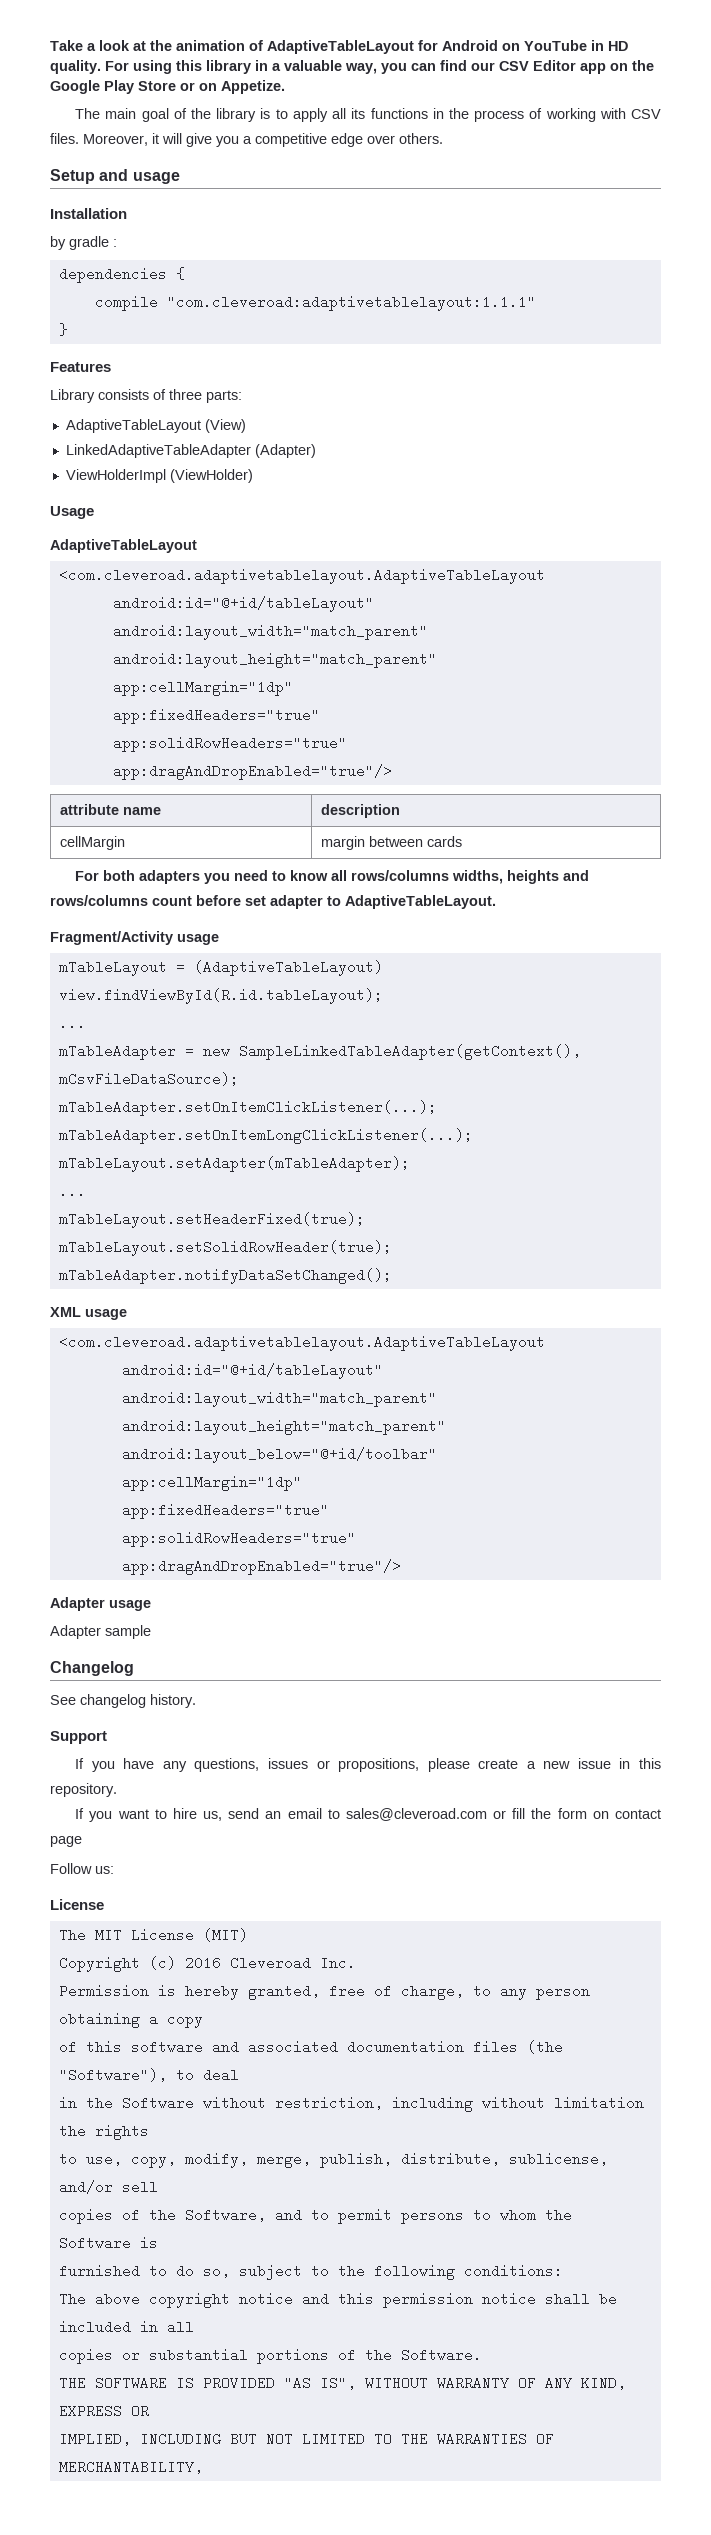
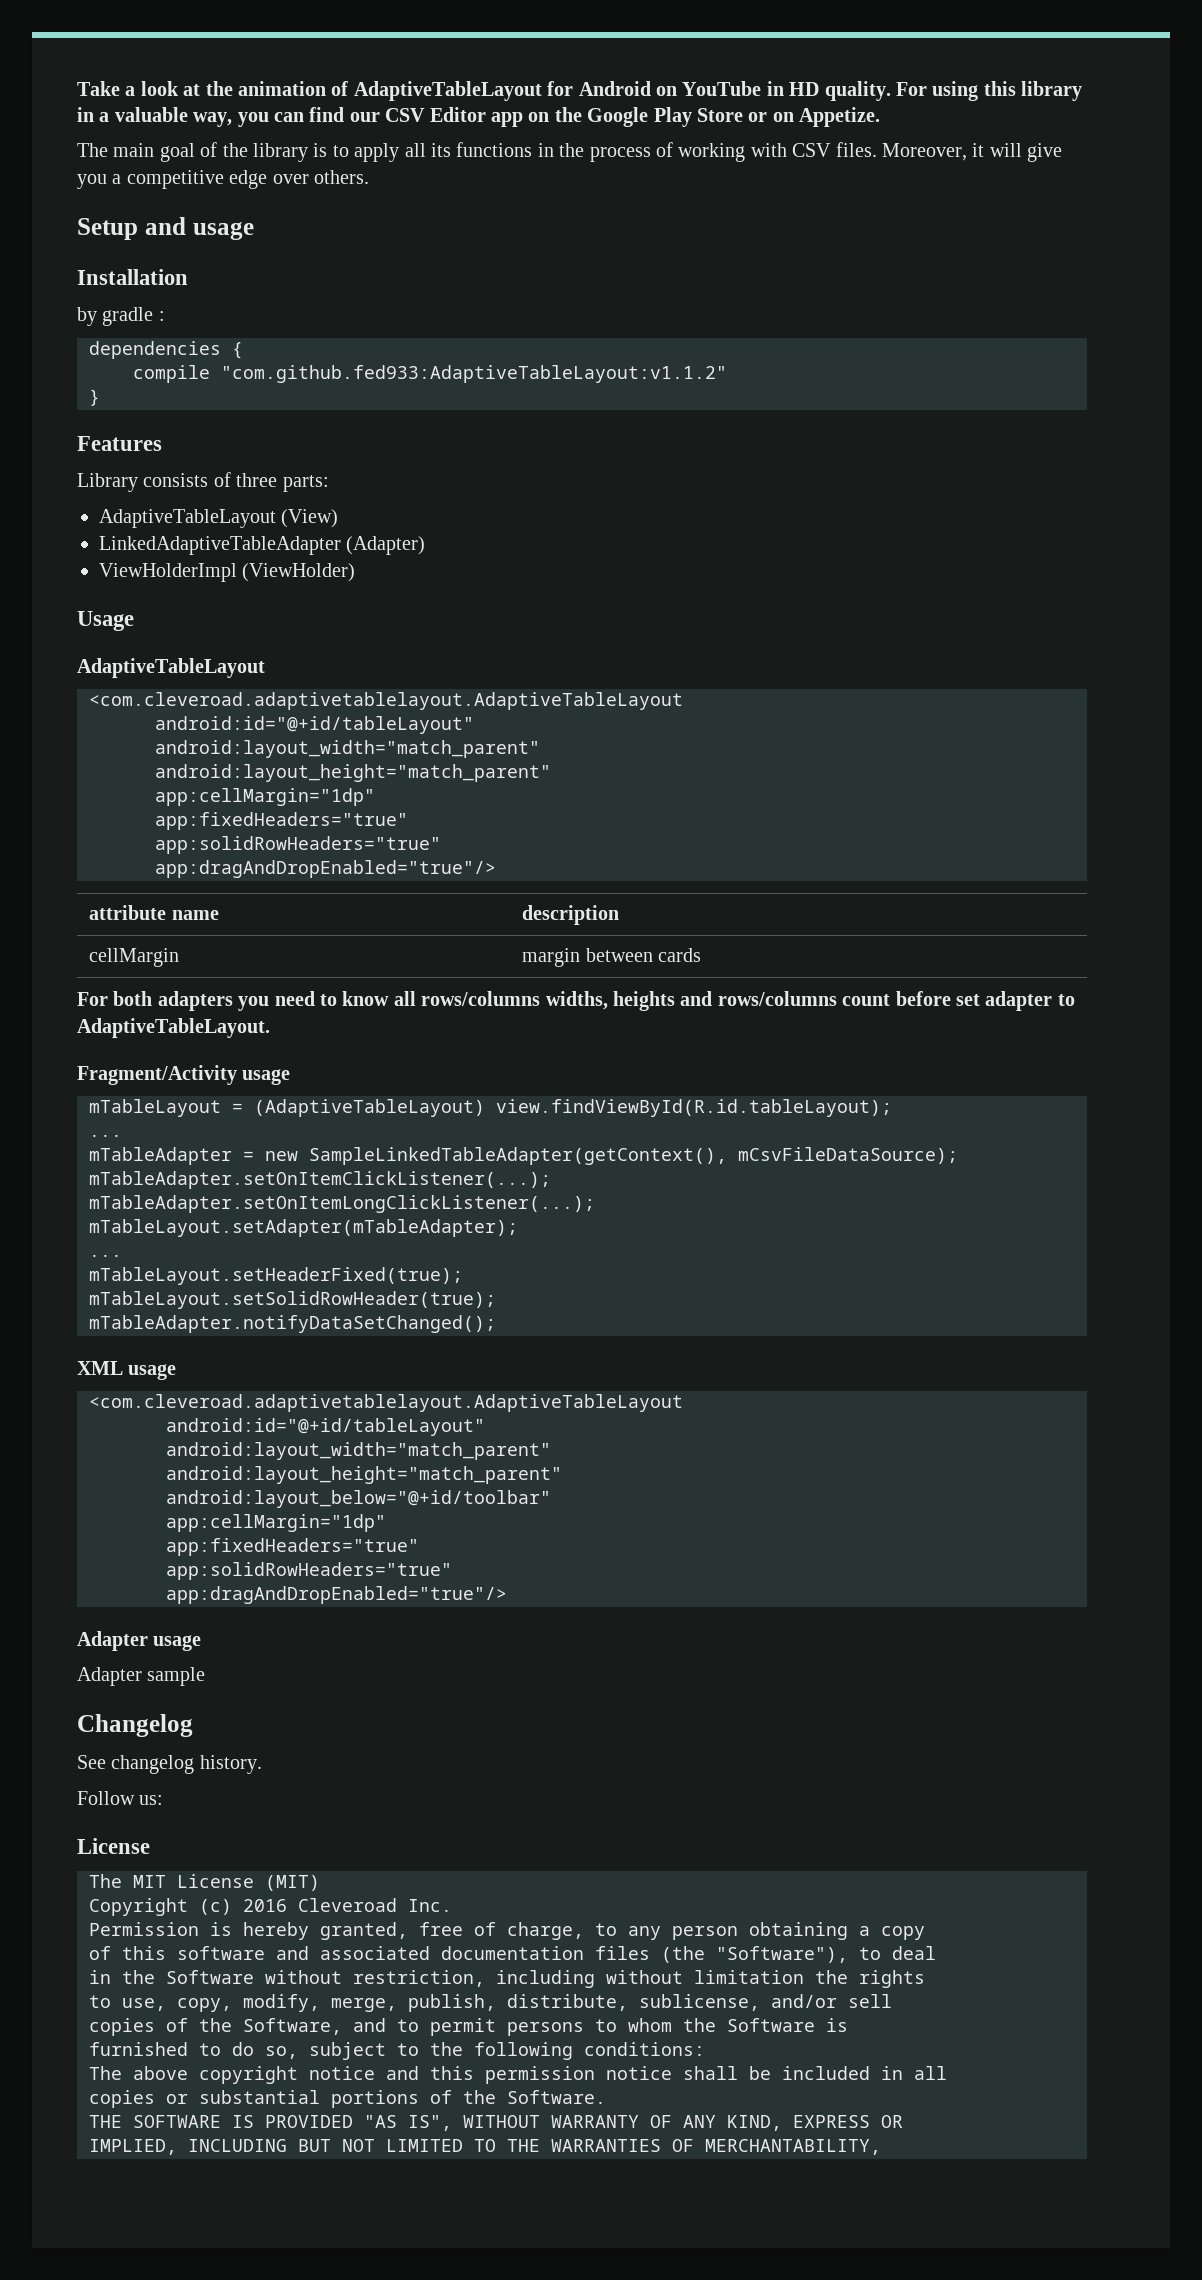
- compile "com.cleveroad:adaptivetablelayout:1.1.1"
+ compile "com.github.fed933:AdaptiveTableLayout:v1.1.2"
- Support
- If you have any questions, issues or propositions, please create a new issue in this repository.
- If you want to hire us, send an email to sales@cleveroad.com or fill the form on contact page

